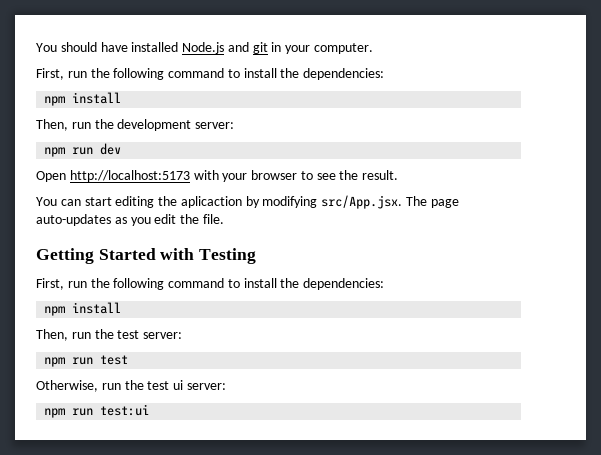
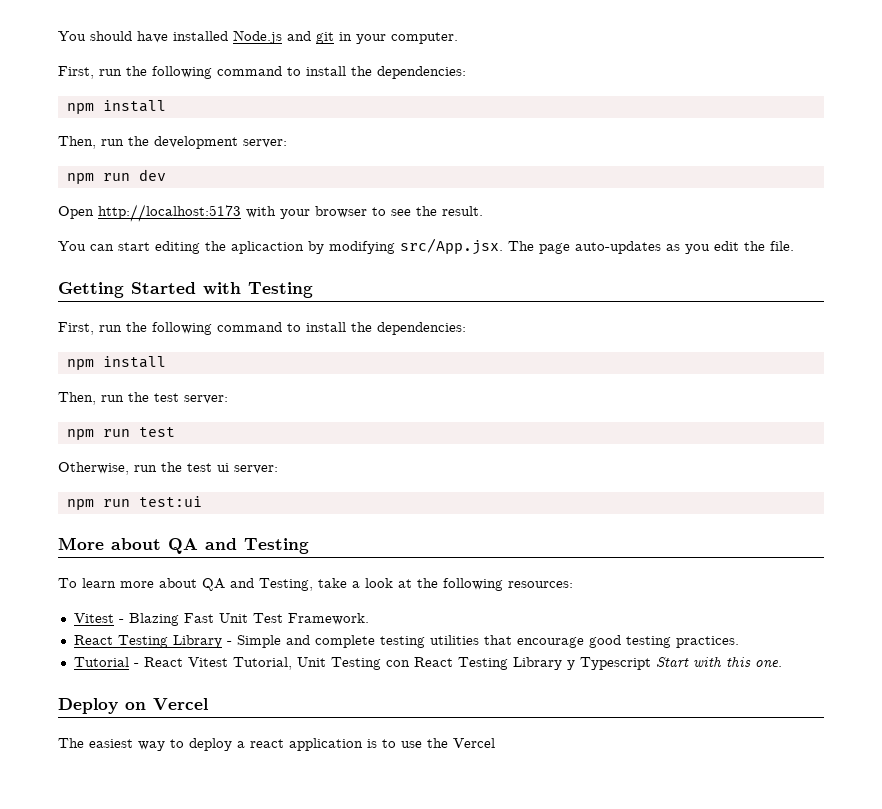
+ More about QA and Testing
+ To learn more about QA and Testing, take a look at the following resources:
+ Vitest - Blazing Fast Unit Test Framework.
+ React Testing Library - Simple and complete testing utilities that encourage good testing practices.
+ Tutorial - React Vitest Tutorial, Unit Testing con React Testing Library y Typescript Start with this one.
+ Deploy on Vercel
+ The easiest way to deploy a react application is to use the Vercel

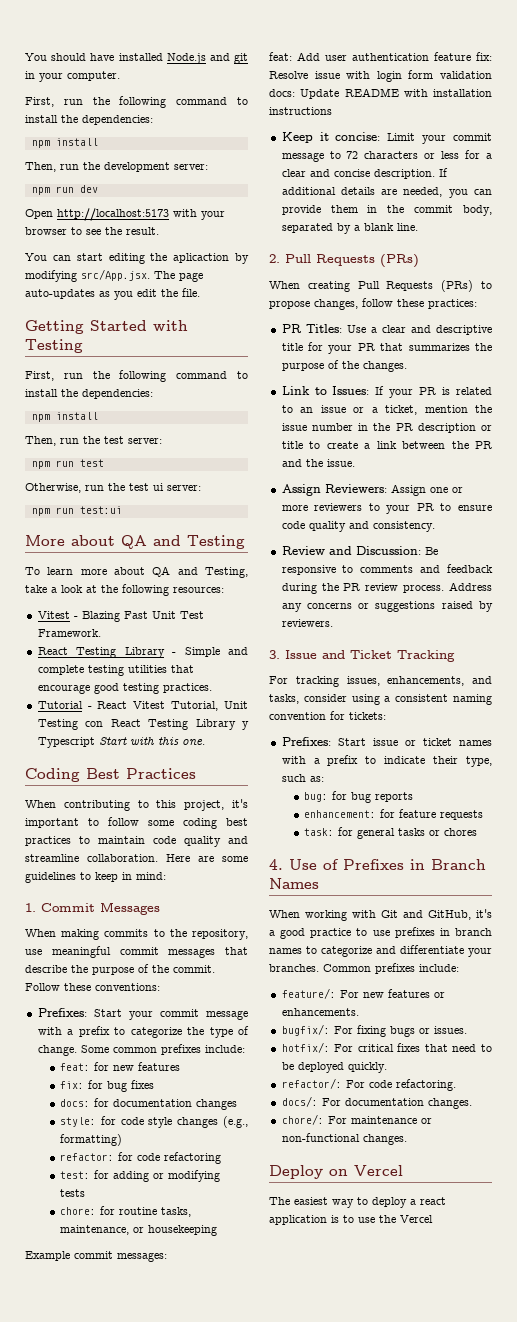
+ Coding Best Practices
+ When contributing to this project, it's important to follow some coding best practices to maintain code quality and streamline collaboration. Here are some guidelines to keep in mind:
+ 1. Commit Messages
+ When making commits to the repository, use meaningful commit messages that describe the purpose of the commit. Follow these conventions:
+ Prefixes: Start your commit message with a prefix to categorize the type of change. Some common prefixes include:
+ feat: for new features
+ fix: for bug fixes
+ docs: for documentation changes
+ style: for code style changes (e.g., formatting)
+ refactor: for code refactoring
+ test: for adding or modifying tests
+ chore: for routine tasks, maintenance, or housekeeping
+ Example commit messages:
+ feat: Add user authentication feature fix: Resolve issue with login form validation docs: Update README with installation instructions
+ Keep it concise: Limit your commit message to 72 characters or less for a clear and concise description. If additional details are needed, you can provide them in the commit body, separated by a blank line.
+ 2. Pull Requests (PRs)
+ When creating Pull Requests (PRs) to propose changes, follow these practices:
+ PR Titles: Use a clear and descriptive title for your PR that summarizes the purpose of the changes.
+ Link to Issues: If your PR is related to an issue or a ticket, mention the issue number in the PR description or title to create a link between the PR and the issue.
+ Assign Reviewers: Assign one or more reviewers to your PR to ensure code quality and consistency.
+ Review and Discussion: Be responsive to comments and feedback during the PR review process. Address any concerns or suggestions raised by reviewers.
+ 3. Issue and Ticket Tracking
+ For tracking issues, enhancements, and tasks, consider using a consistent naming convention for tickets:
+ Prefixes: Start issue or ticket names with a prefix to indicate their type, such as:
+ bug: for bug reports
+ enhancement: for feature requests
+ task: for general tasks or chores
+ 4. Use of Prefixes in Branch Names
+ When working with Git and GitHub, it's a good practice to use prefixes in branch names to categorize and differentiate your branches. Common prefixes include:
+ feature/: For new features or enhancements.
+ bugfix/: For fixing bugs or issues.
+ hotfix/: For critical fixes that need to be deployed quickly.
+ refactor/: For code refactoring.
+ docs/: For documentation changes.
+ chore/: For maintenance or non-functional changes.

